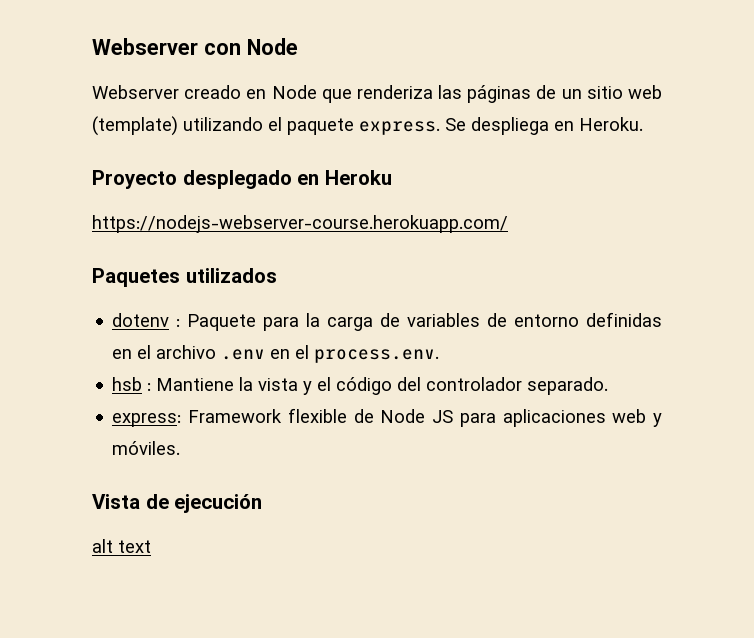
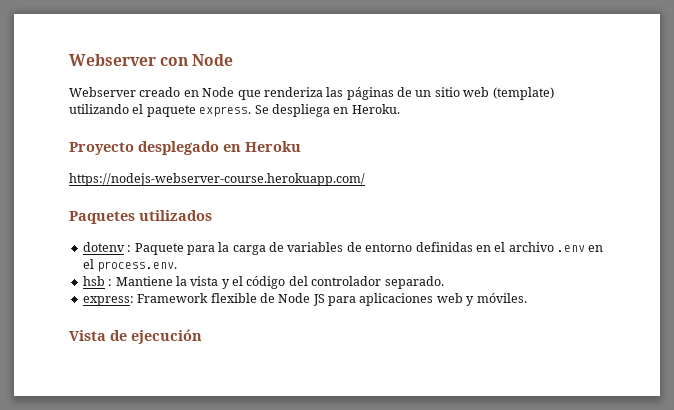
- alt text

